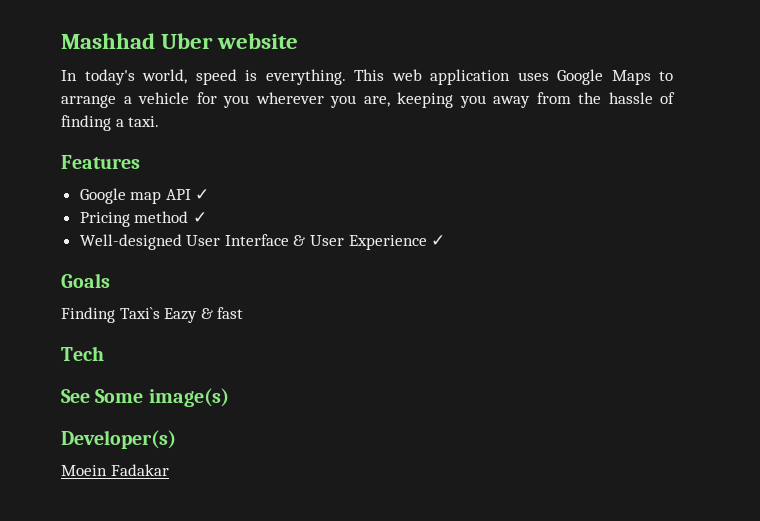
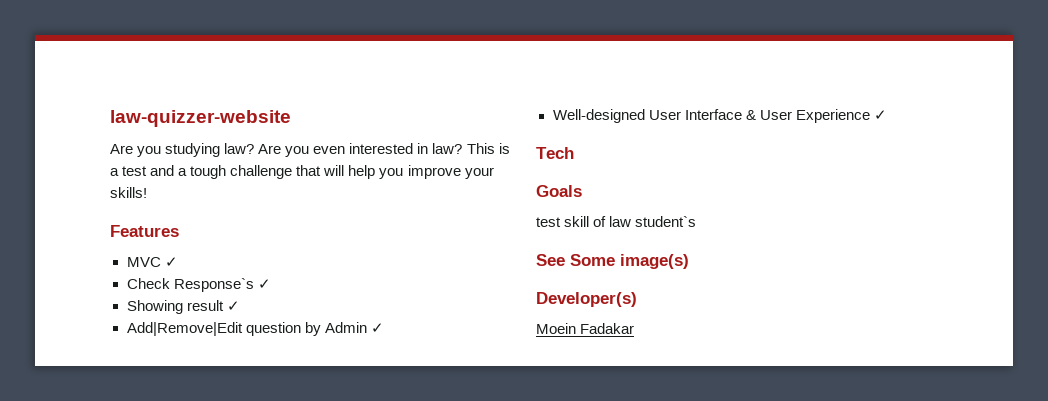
- Mashhad Uber website
- In today's world, speed is everything. This web application uses Google Maps to arrange a vehicle for you wherever you are, keeping you away from the hassle of finding a taxi.
+ law-quizzer-website
+ Are you studying law? Are you even interested in law? This is a test and a tough challenge that will help you improve your skills!
  Features
- Google map API ✓
- Pricing method ✓
+ MVC ✓
+ Check Response`s ✓
+ Showing result ✓
+ Add|Remove|Edit question by Admin ✓
+ Tech
- Finding Taxi`s Eazy & fast
- Tech
+ test skill of law student`s

